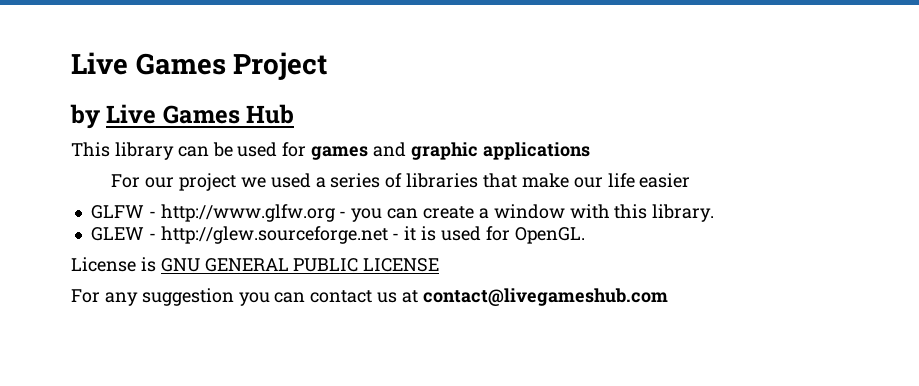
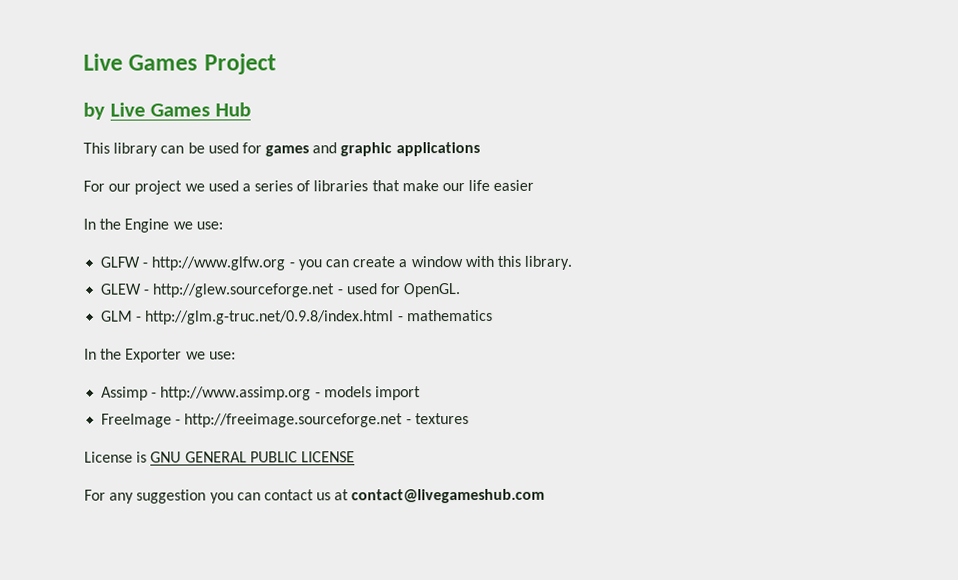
+ In the Engine we use:
- GLEW - http://glew.sourceforge.net - it is used for OpenGL.
+ GLEW - http://glew.sourceforge.net - used for OpenGL.
+ GLM - http://glm.g-truc.net/0.9.8/index.html - mathematics
+ In the Exporter we use:
+ Assimp - http://www.assimp.org - models import
+ FreeImage - http://freeimage.sourceforge.net - textures

